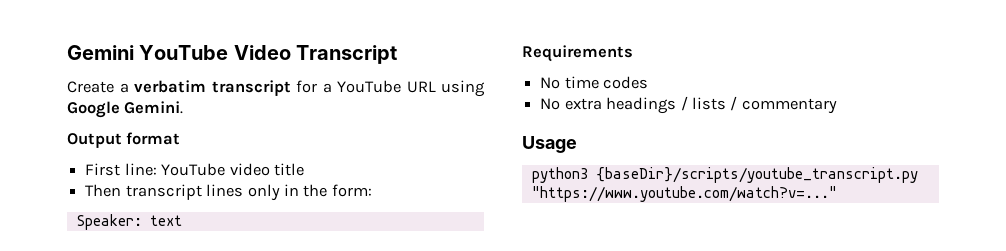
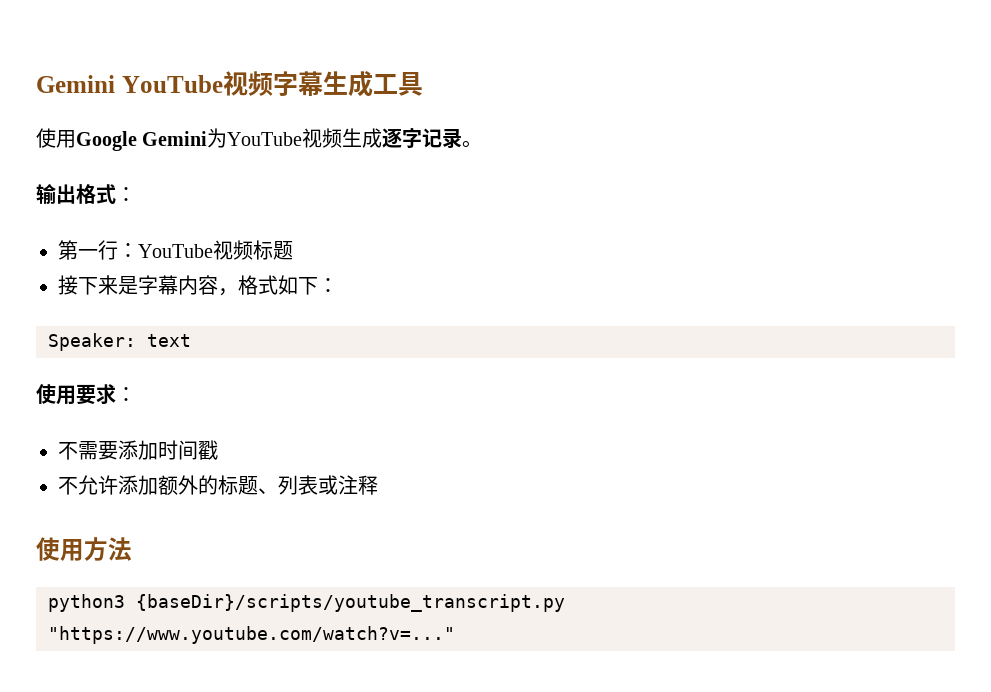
- Gemini YouTube Video Transcript
- Create a verbatim transcript for a YouTube URL using Google Gemini.
- Output format
- First line: YouTube video title
- Then transcript lines only in the form:
+ Gemini YouTube视频字幕生成工具
+ 使用Google Gemini为YouTube视频生成逐字记录。
+ 输出格式：
+ 第一行：YouTube视频标题
+ 接下来是字幕内容，格式如下：
  Speaker: text
- Requirements
- No time codes
- No extra headings / lists / commentary
- Usage
+ 使用要求：
+ 不需要添加时间戳
+ 不允许添加额外的标题、列表或注释
+ 使用方法

